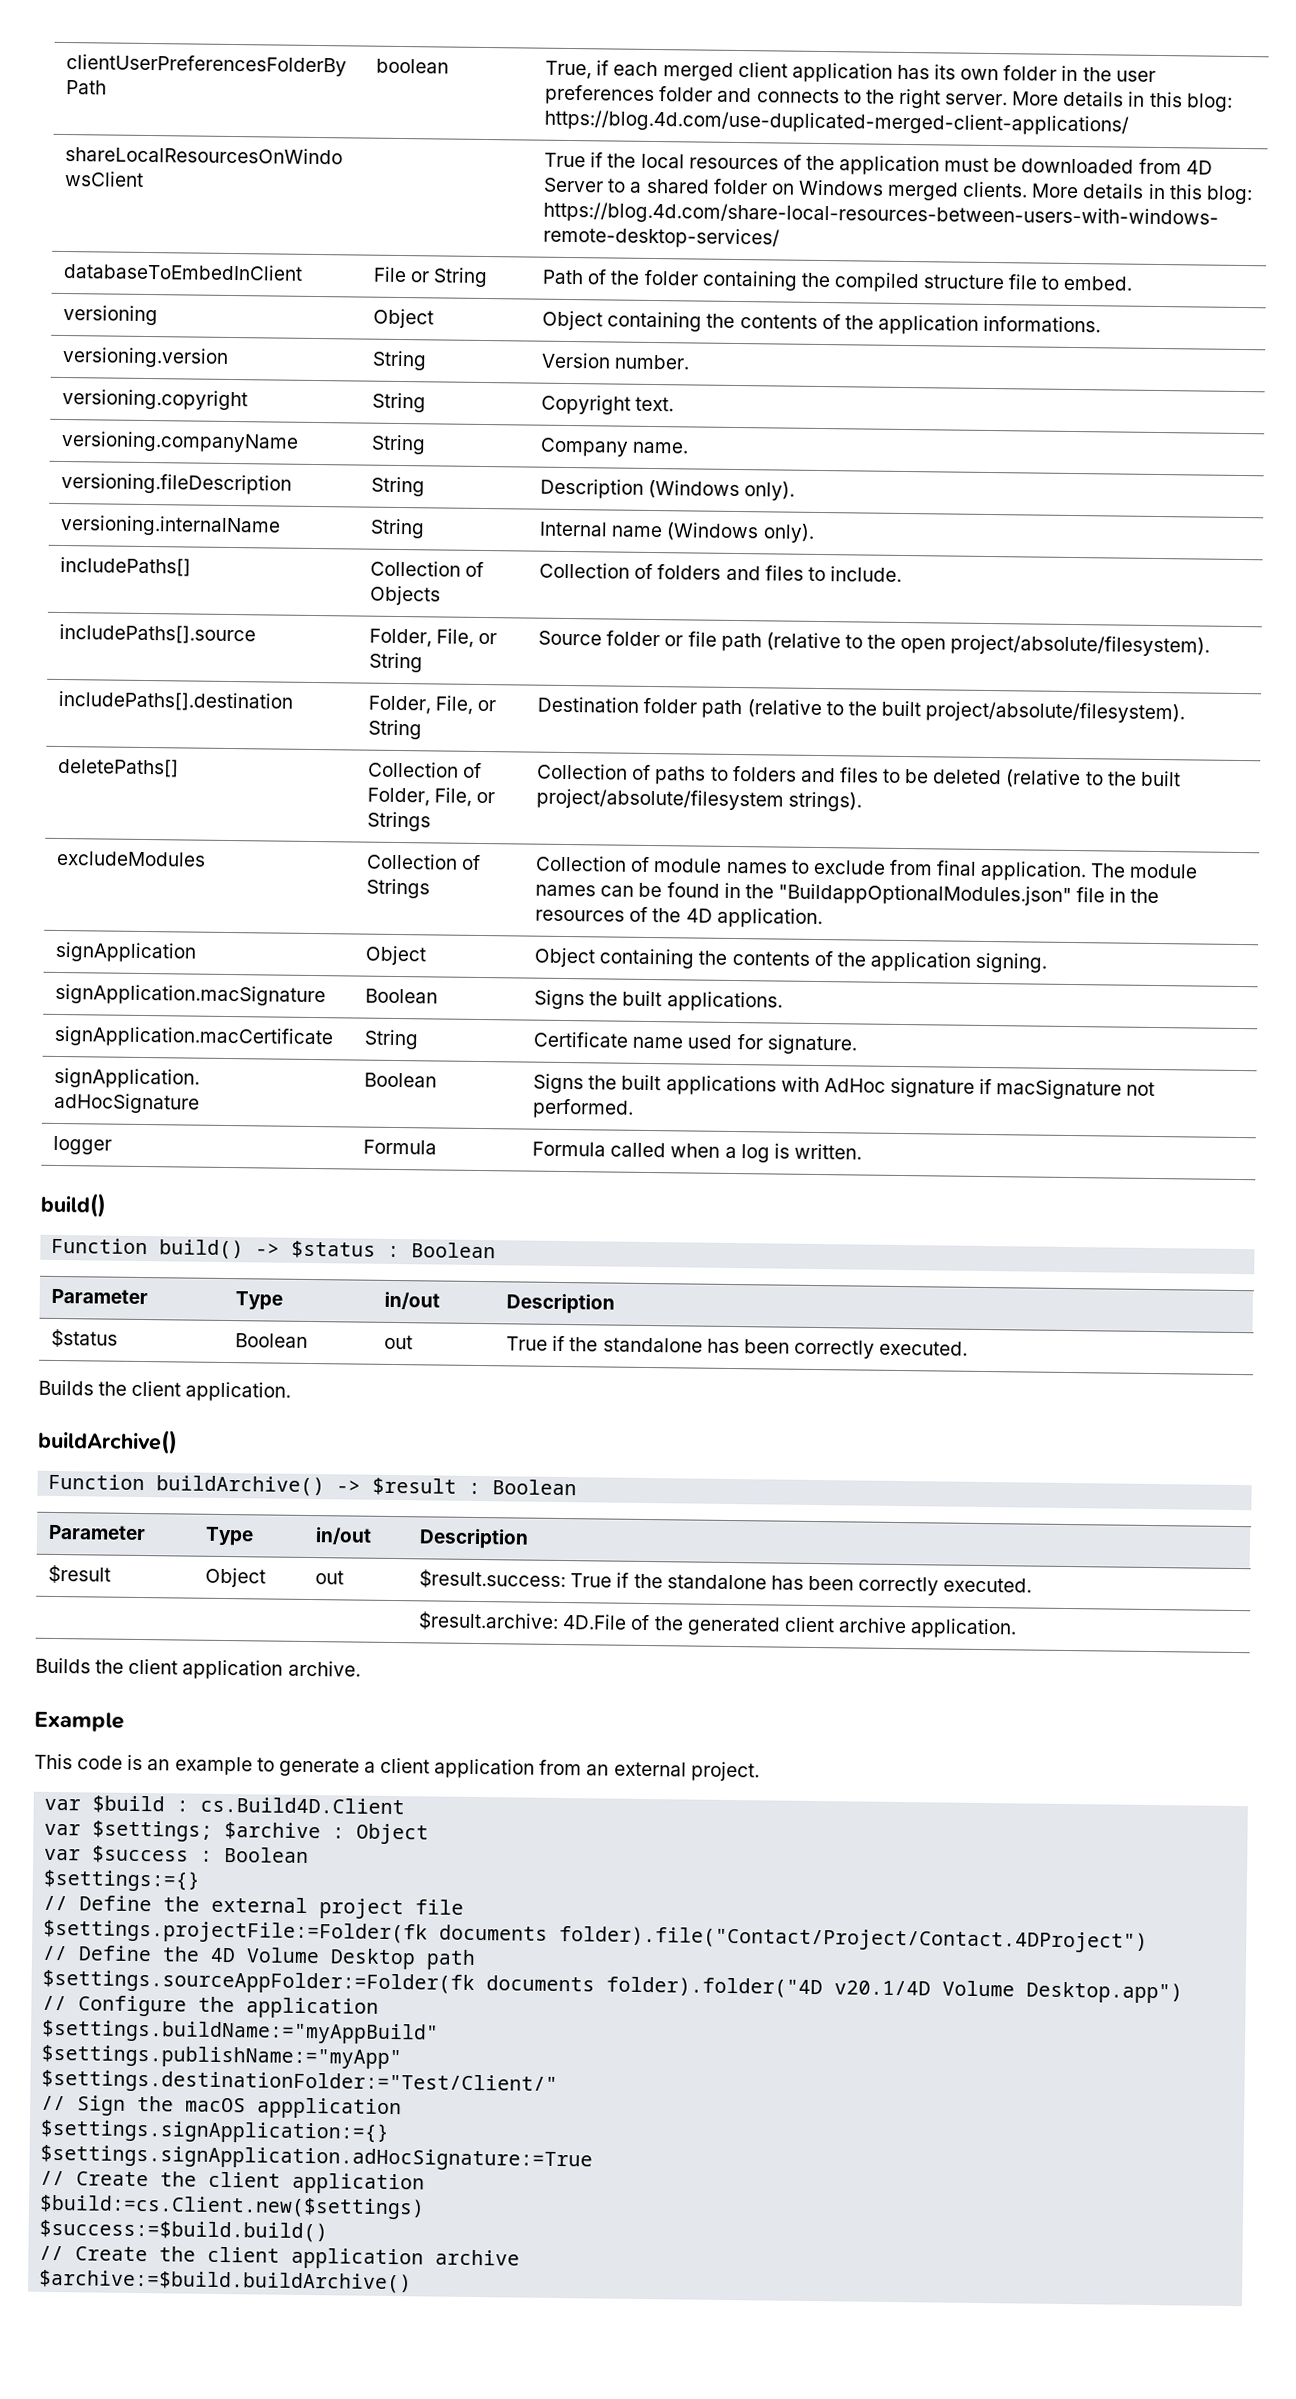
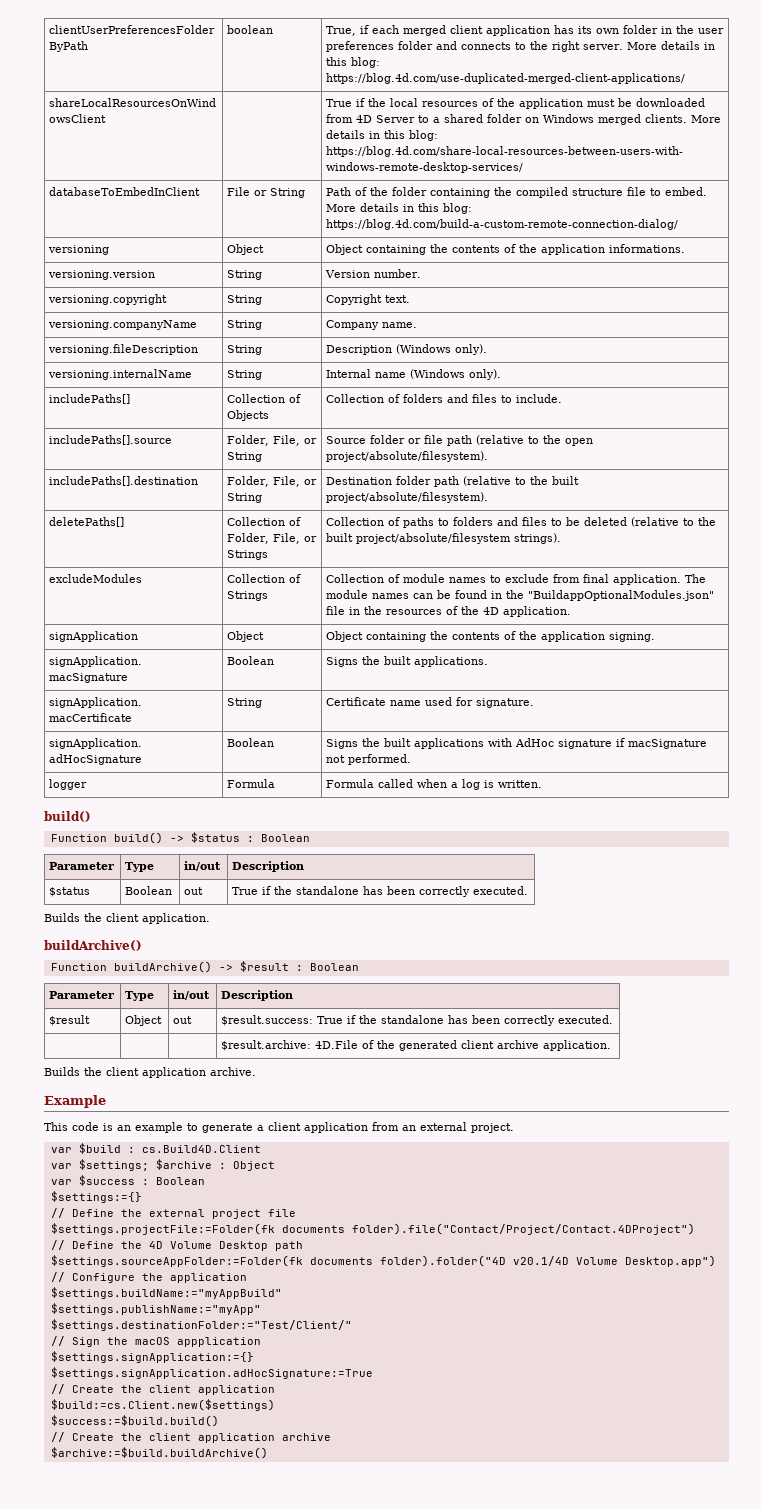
- databaseToEmbedInClient | File or String | Path of the folder containing the compiled structure file to embed.
+ databaseToEmbedInClient | File or String | Path of the folder containing the compiled structure file to embed. More details in this blog: https://blog.4d.com/build-a-custom-remote-connection-dialog/

